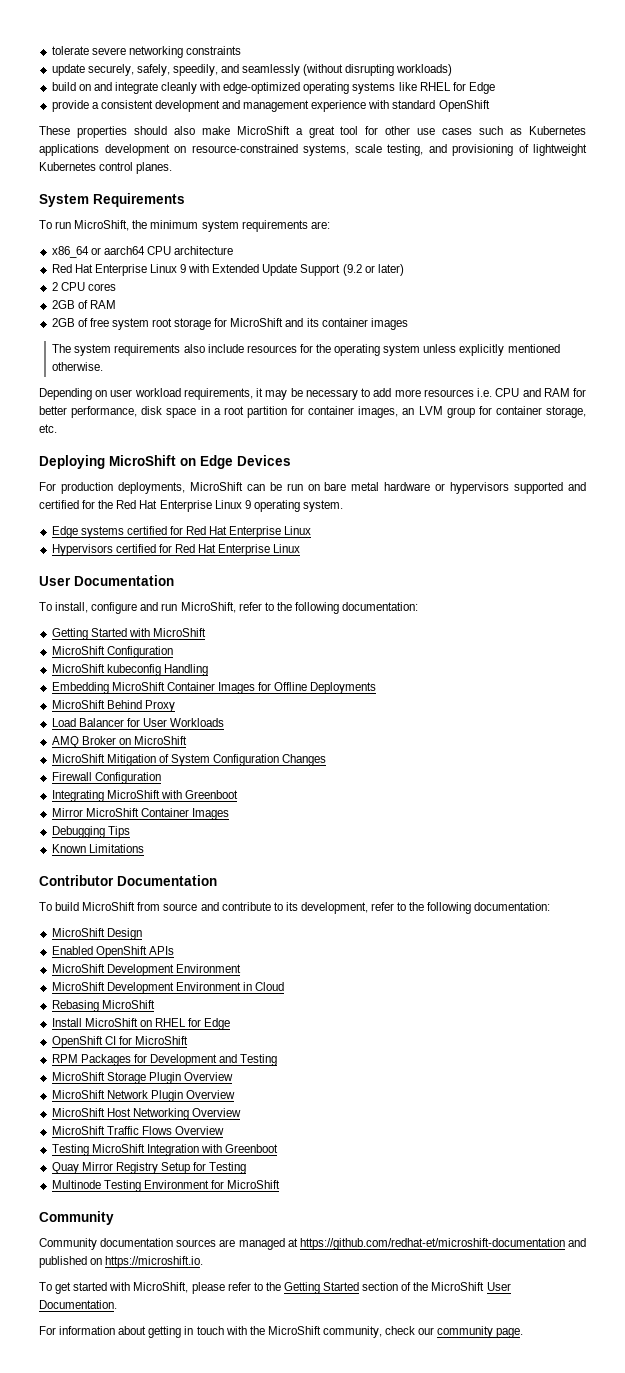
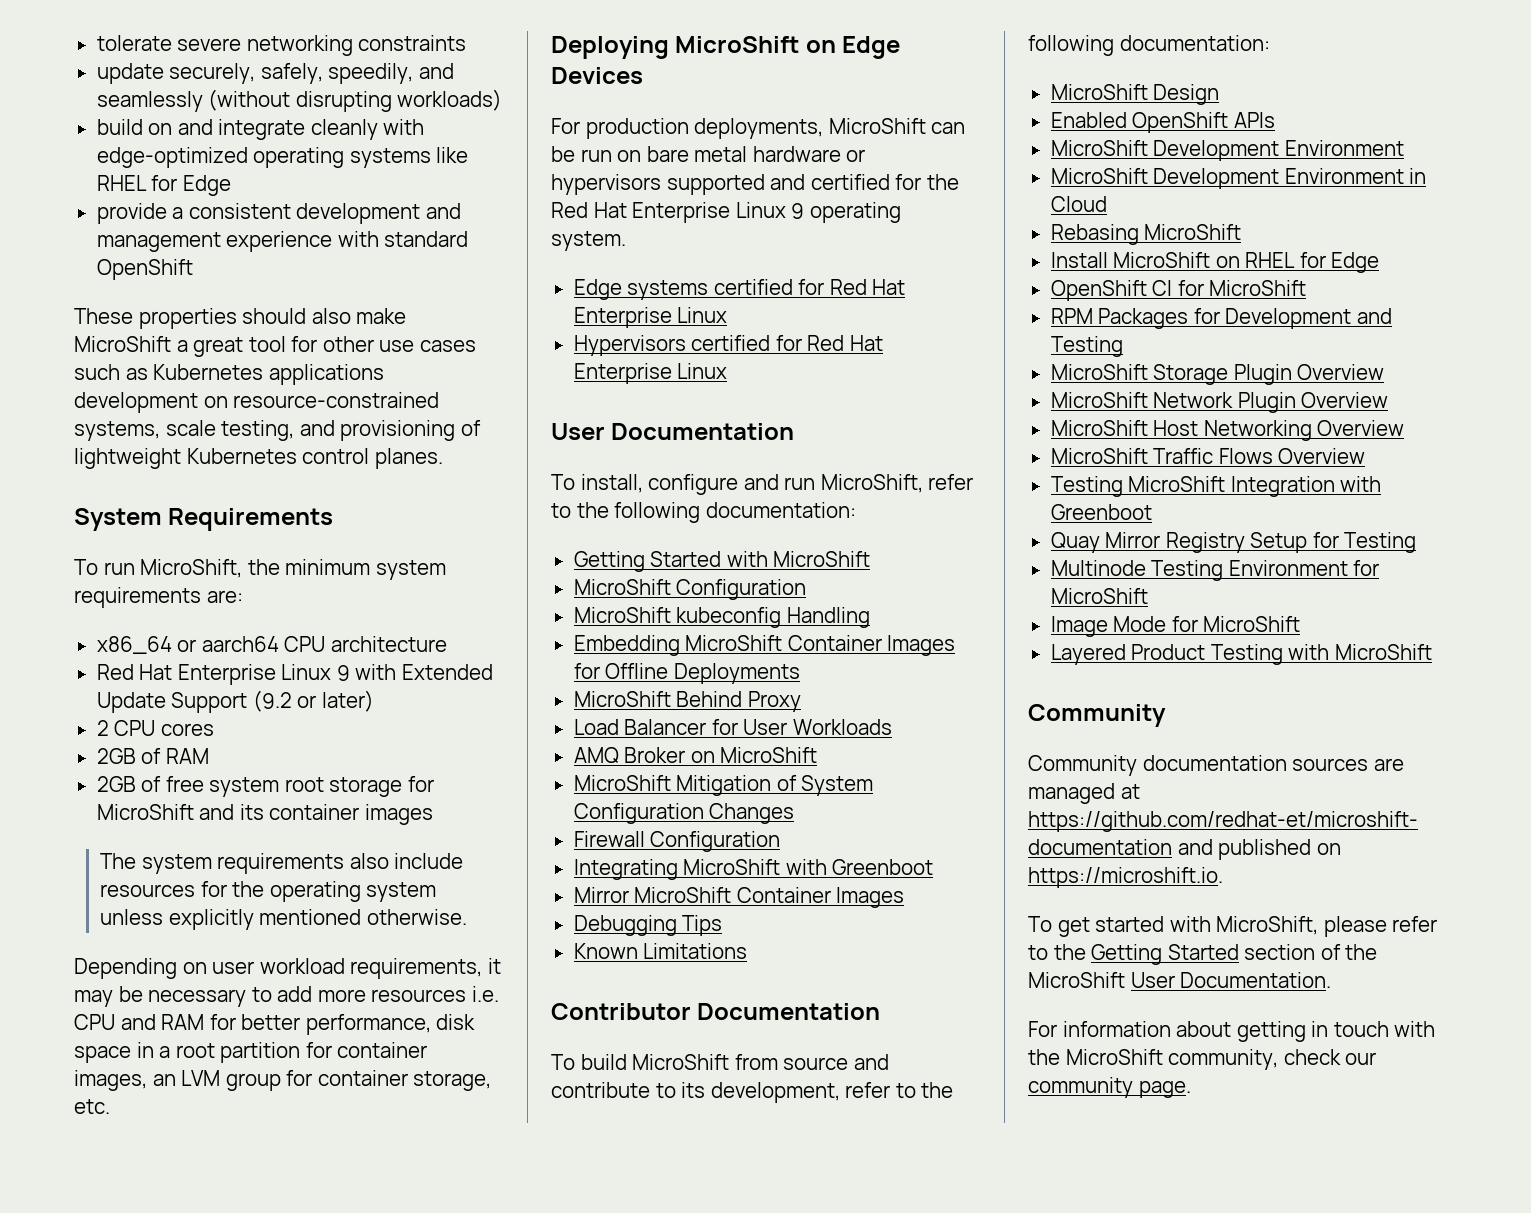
+ Image Mode for MicroShift
+ Layered Product Testing with MicroShift

